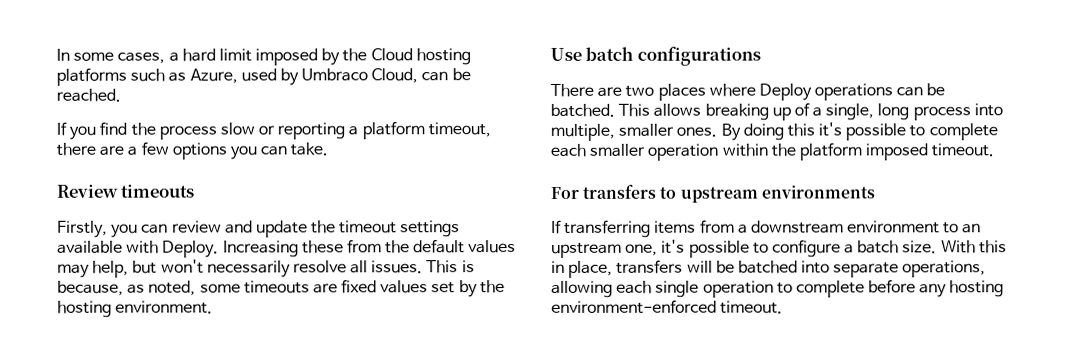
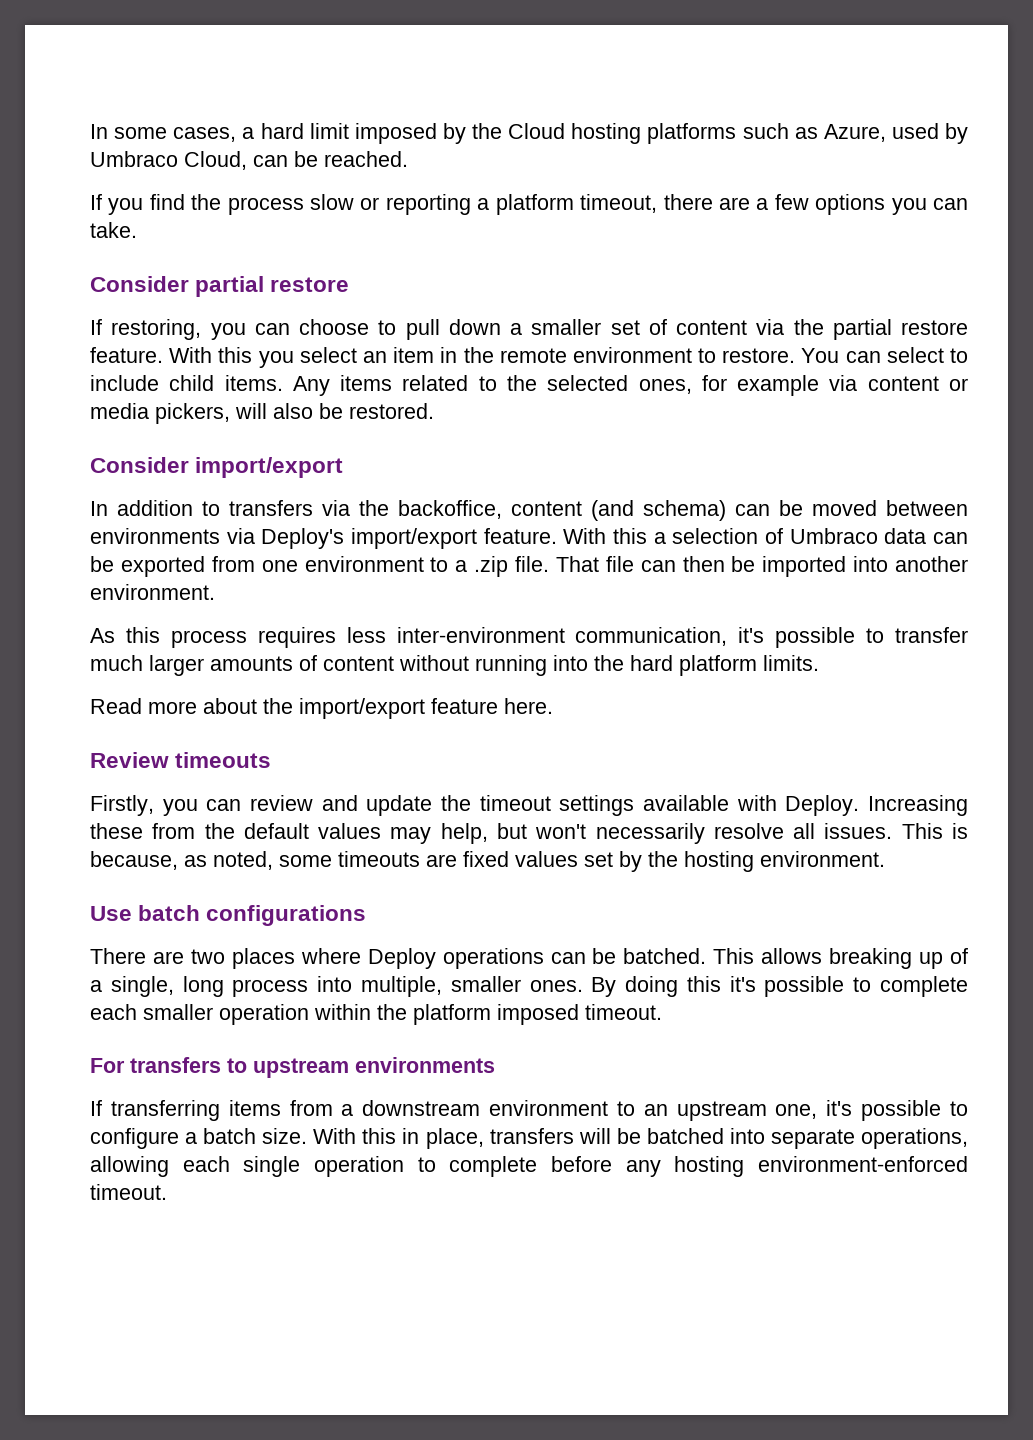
+ Consider partial restore
+ If restoring, you can choose to pull down a smaller set of content via the partial restore feature. With this you select an item in the remote environment to restore. You can select to include child items. Any items related to the selected ones, for example via content or media pickers, will also be restored.
+ Consider import/export
+ In addition to transfers via the backoffice, content (and schema) can be moved between environments via Deploy's import/export feature. With this a selection of Umbraco data can be exported from one environment to a .zip file. That file can then be imported into another environment.
+ As this process requires less inter-environment communication, it's possible to transfer much larger amounts of content without running into the hard platform limits.
+ Read more about the import/export feature here.

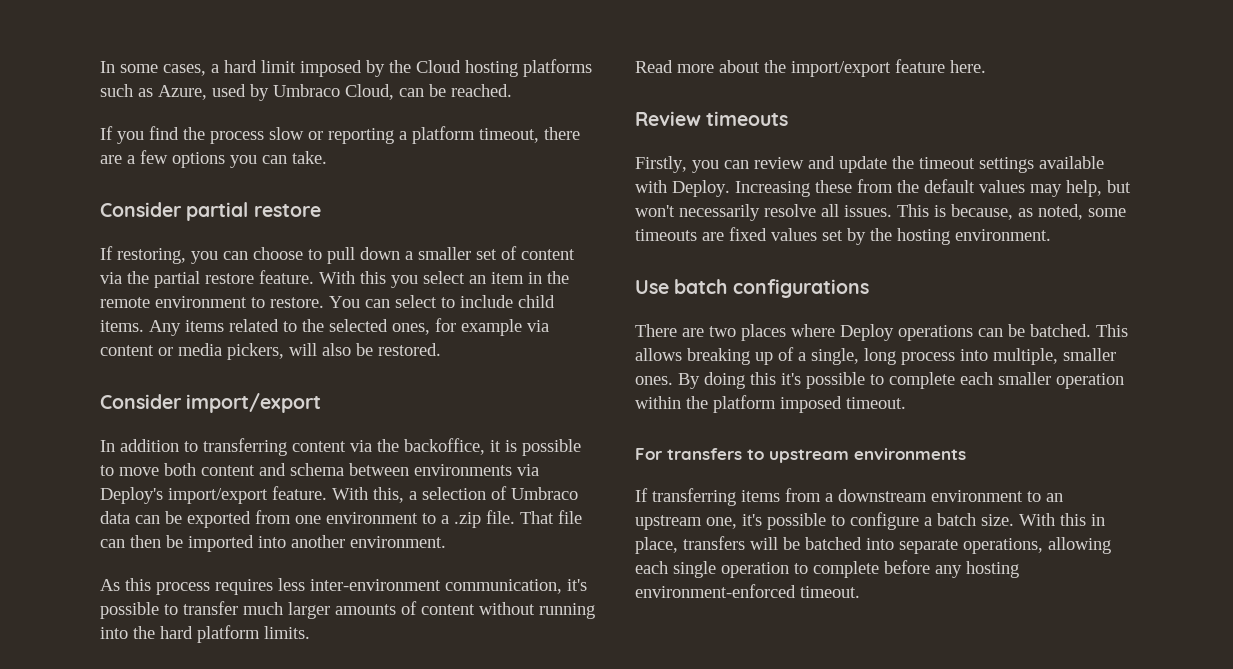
- In addition to transfers via the backoffice, content (and schema) can be moved between environments via Deploy's import/export feature.
+ In addition to transferring content via the backoffice, it is possible to move both content and schema between environments via Deploy's import/export feature.
- With this a selection of Umbraco data can be exported from one environment to a .zip file.
+ With this, a selection of Umbraco data can be exported from one environment to a .zip file.

